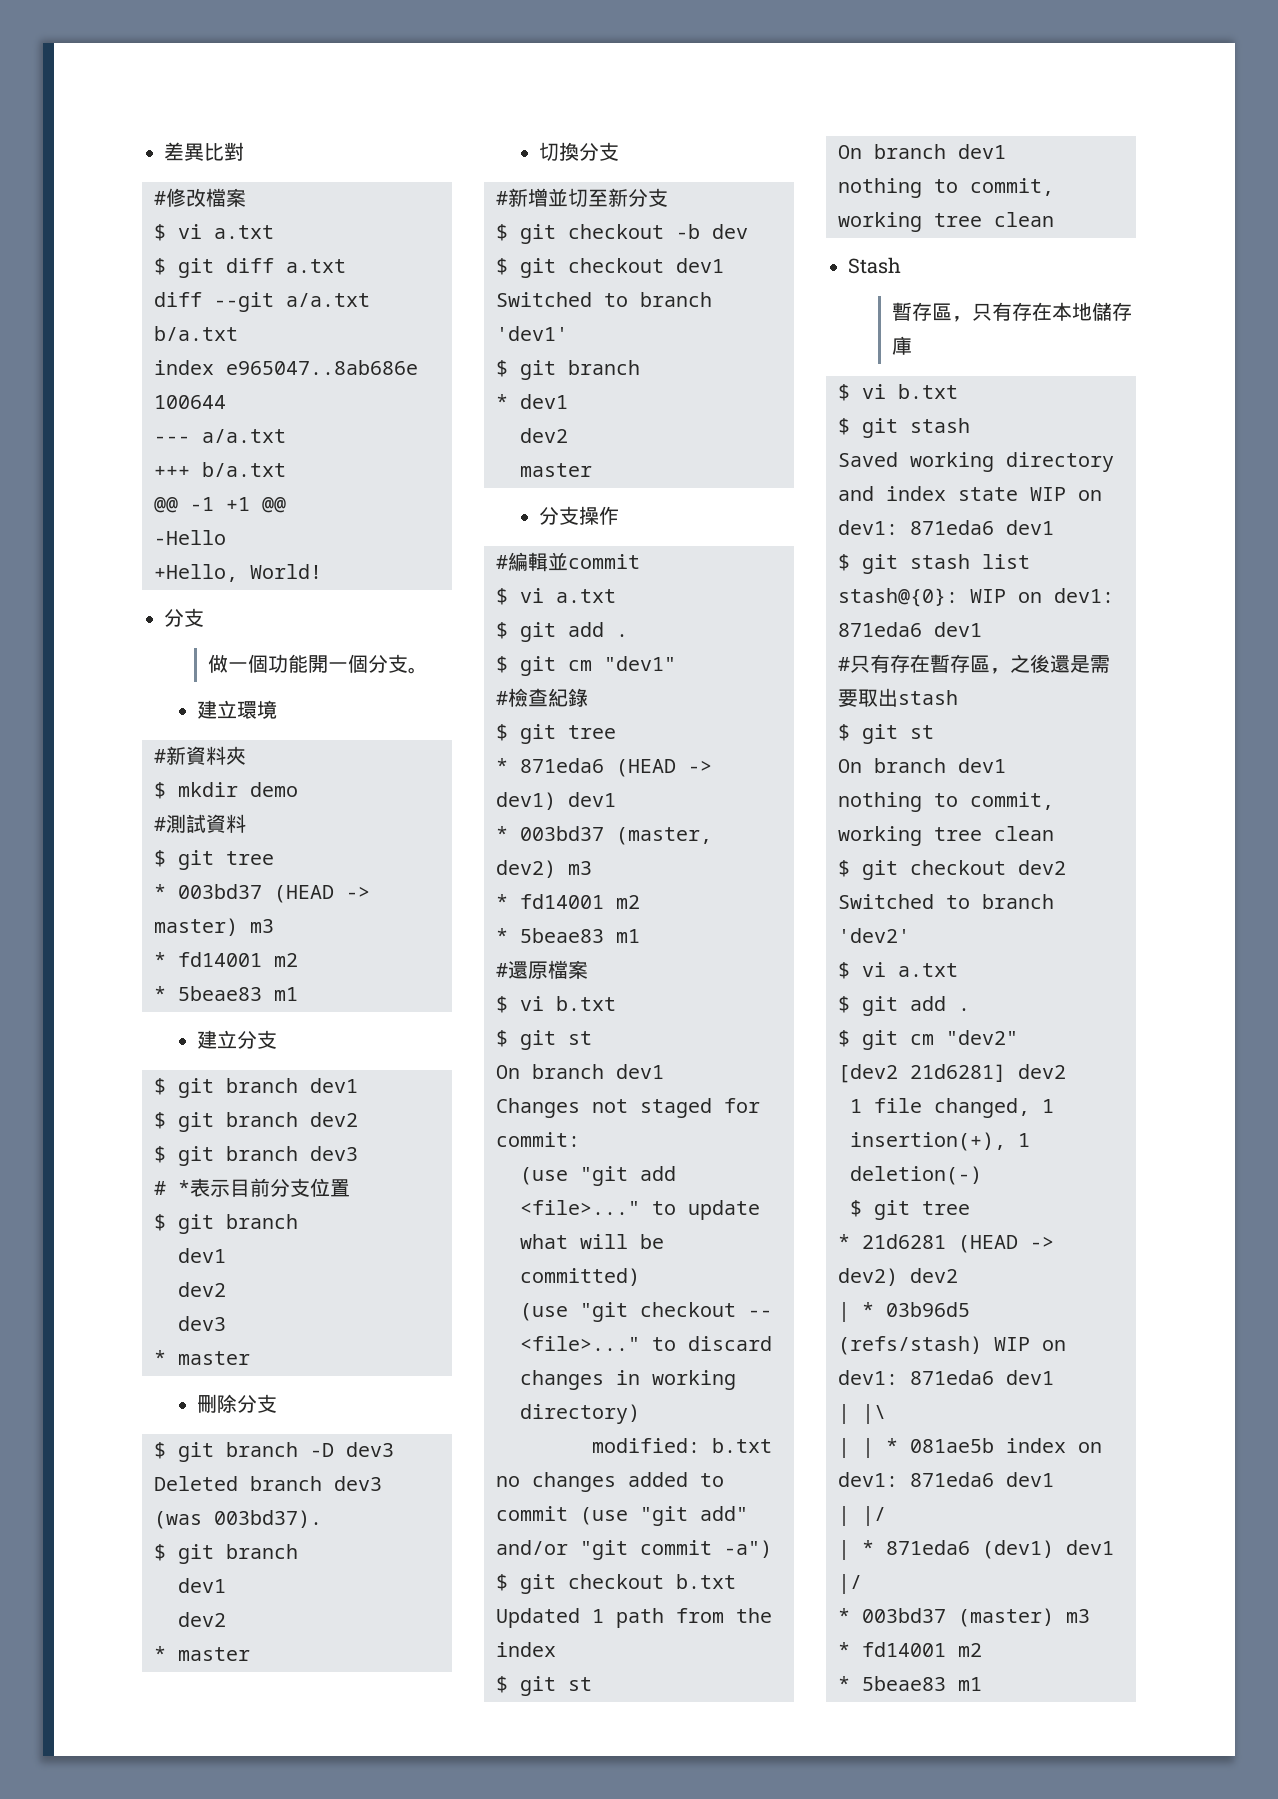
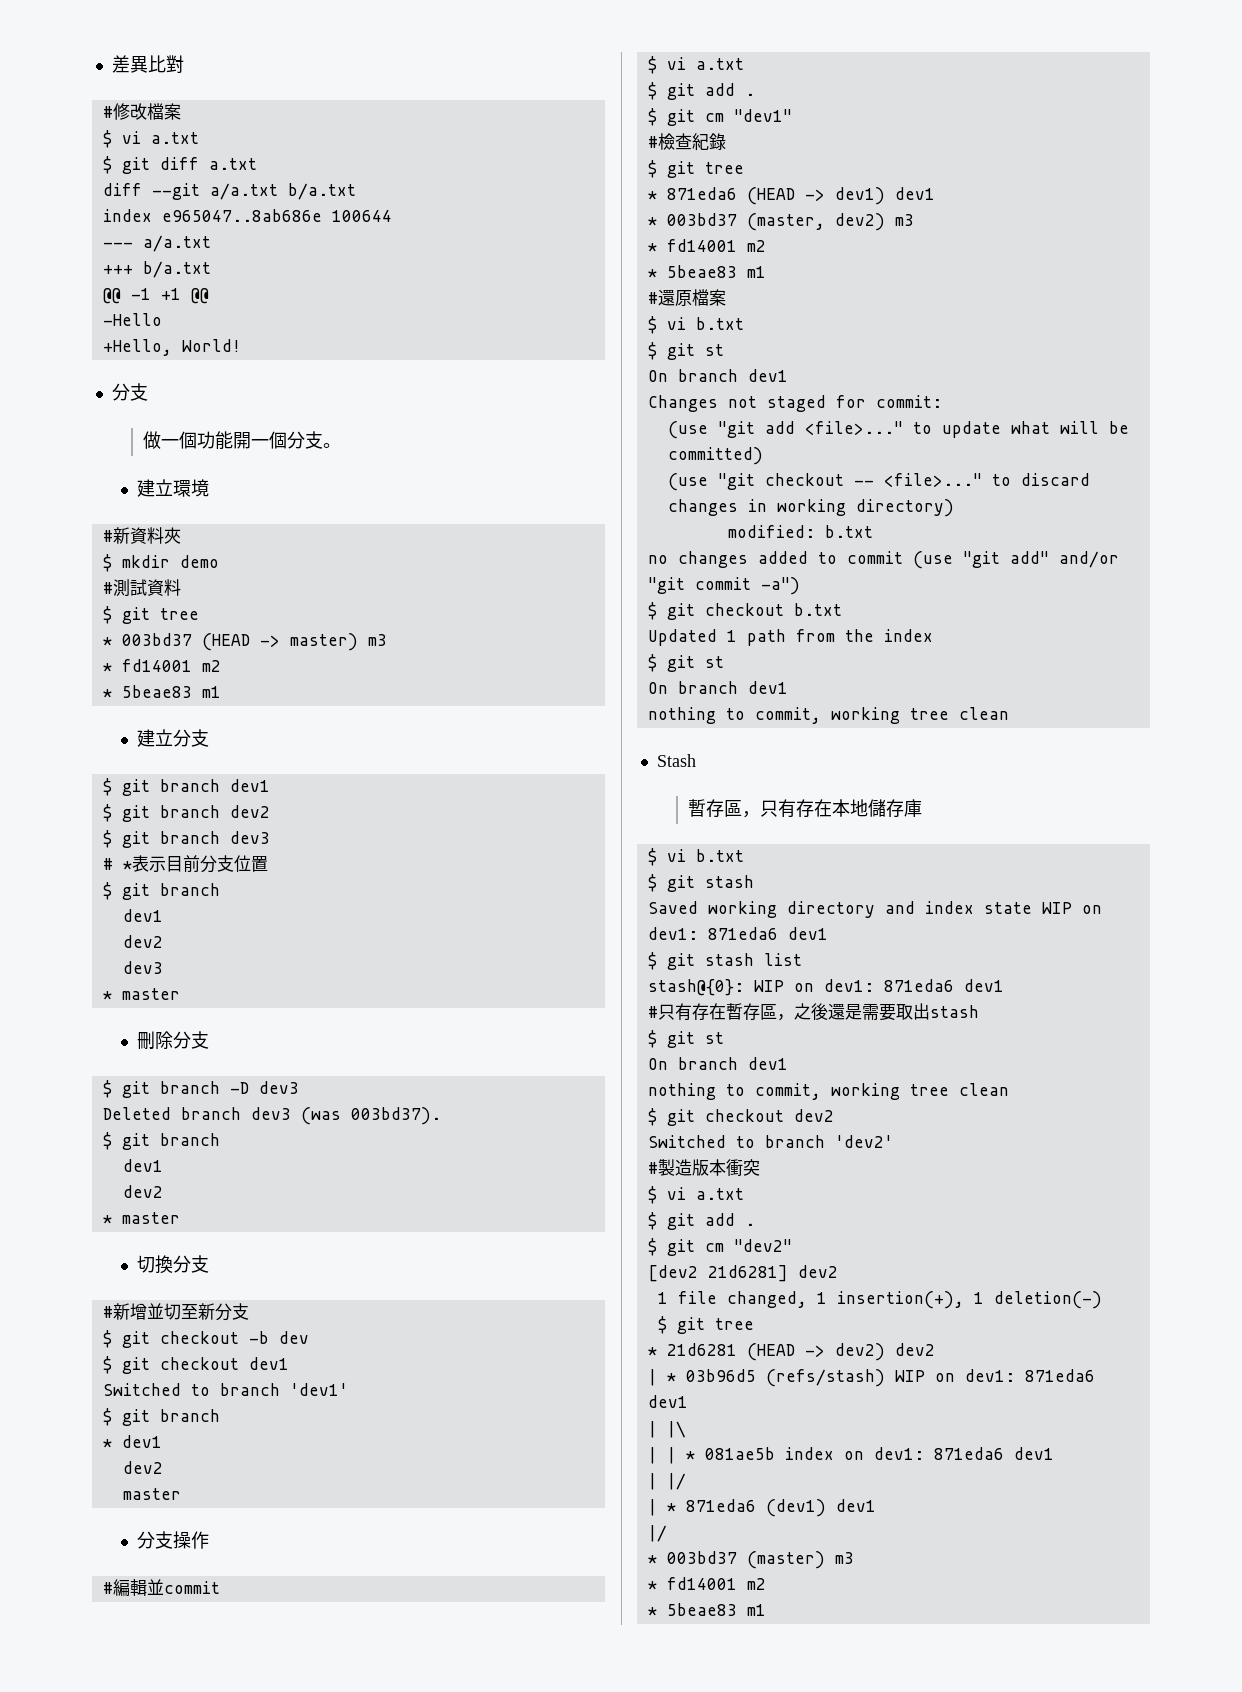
+ #製造版本衝突

